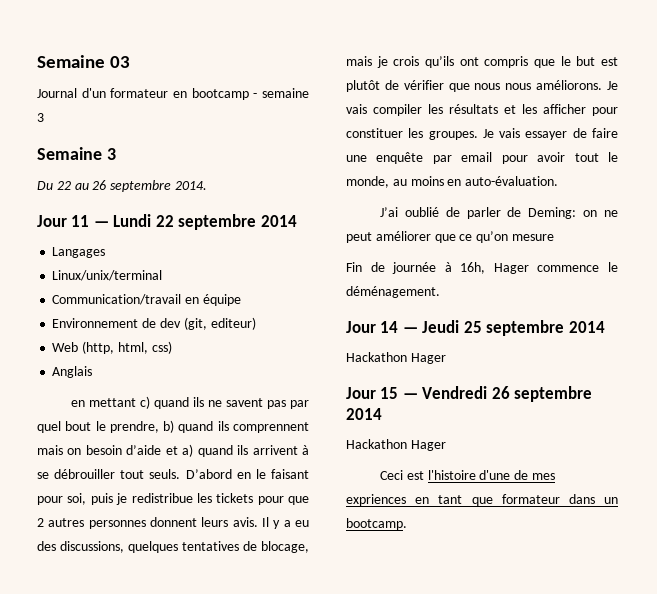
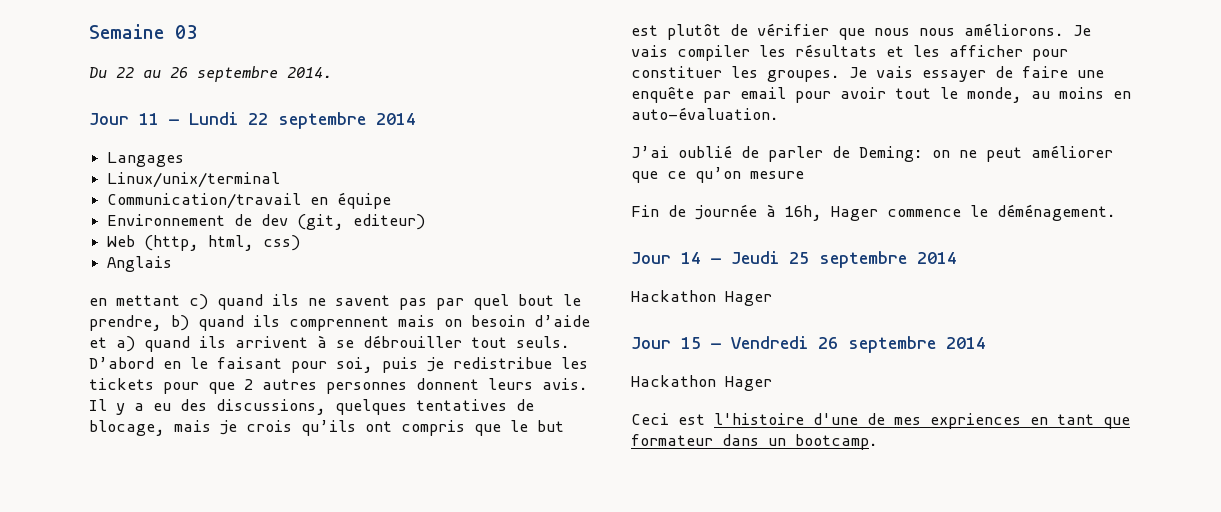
- Journal d'un formateur en bootcamp - semaine 3
- Semaine 3

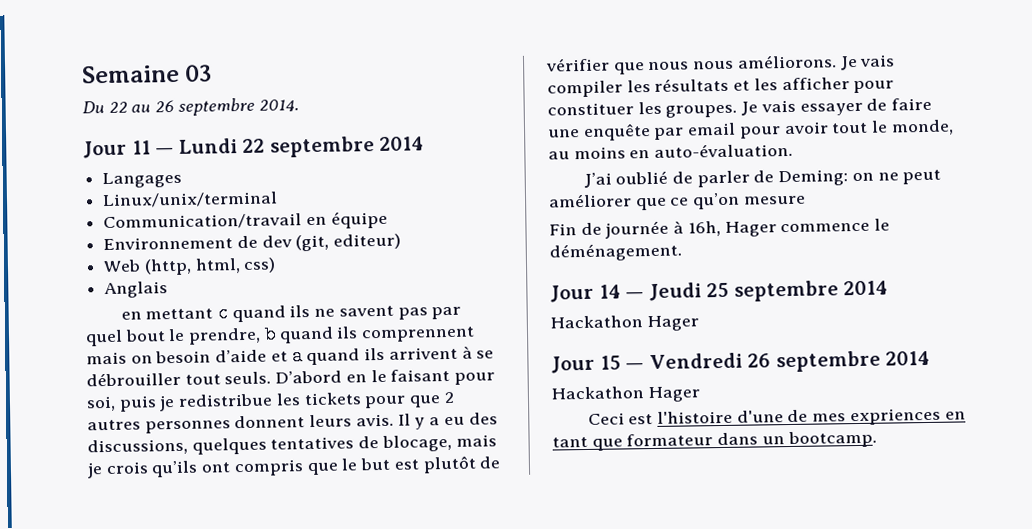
- en mettant c) quand ils ne savent pas par quel bout le prendre, b) quand ils comprennent mais on besoin d’aide et a) quand ils arrivent à se débrouiller tout seuls.
+ en mettant c quand ils ne savent pas par quel bout le prendre, b quand ils comprennent mais on besoin d’aide et a quand ils arrivent à se débrouiller tout seuls.

